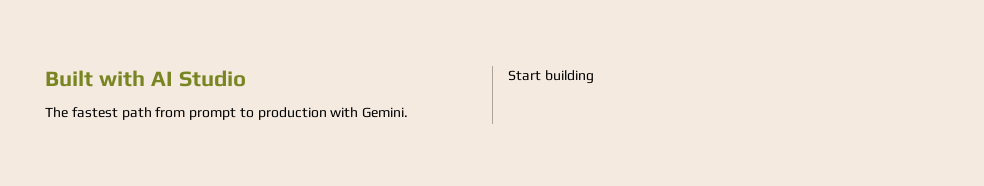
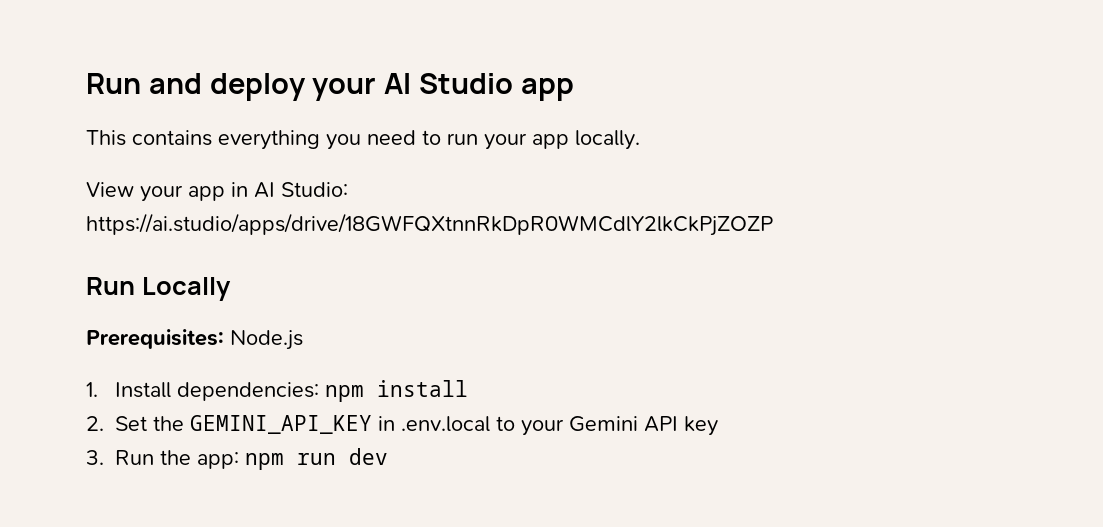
- Built with AI Studio
- The fastest path from prompt to production with Gemini.
- Start building
+ Run and deploy your AI Studio app
+ This contains everything you need to run your app locally.
+ View your app in AI Studio: https://ai.studio/apps/drive/18GWFQXtnnRkDpR0WMCdlY2lkCkPjZOZP
+ Run Locally
+ Prerequisites: Node.js
+ 1. Install dependencies: npm install
+ 2. Set the GEMINI_API_KEY in .env.local to your Gemini API key
+ 3. Run the app: npm run dev

